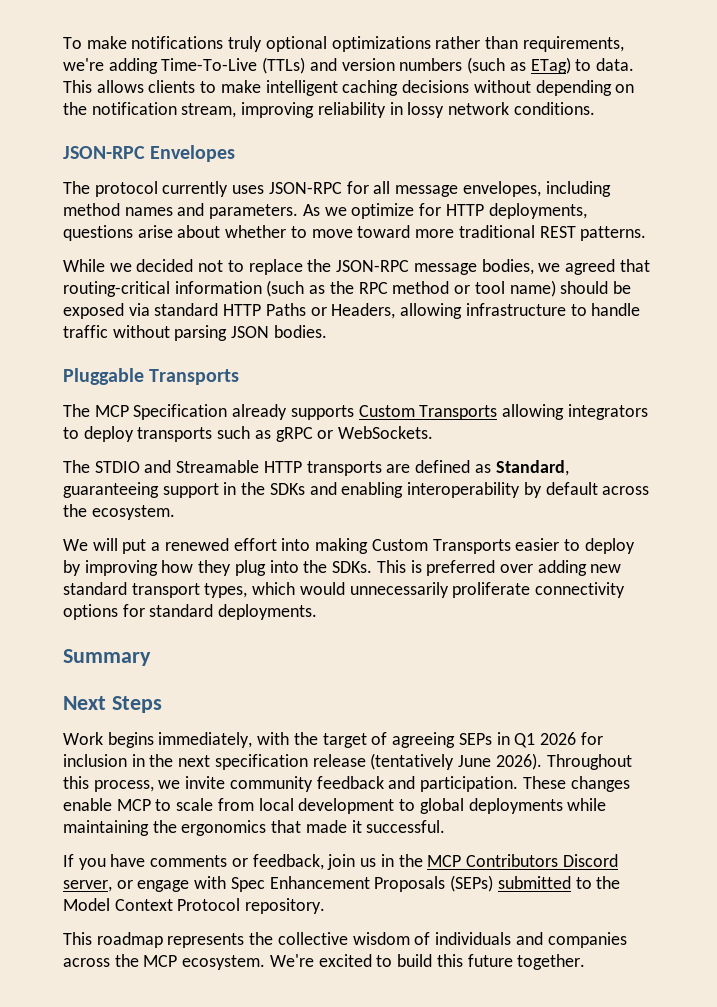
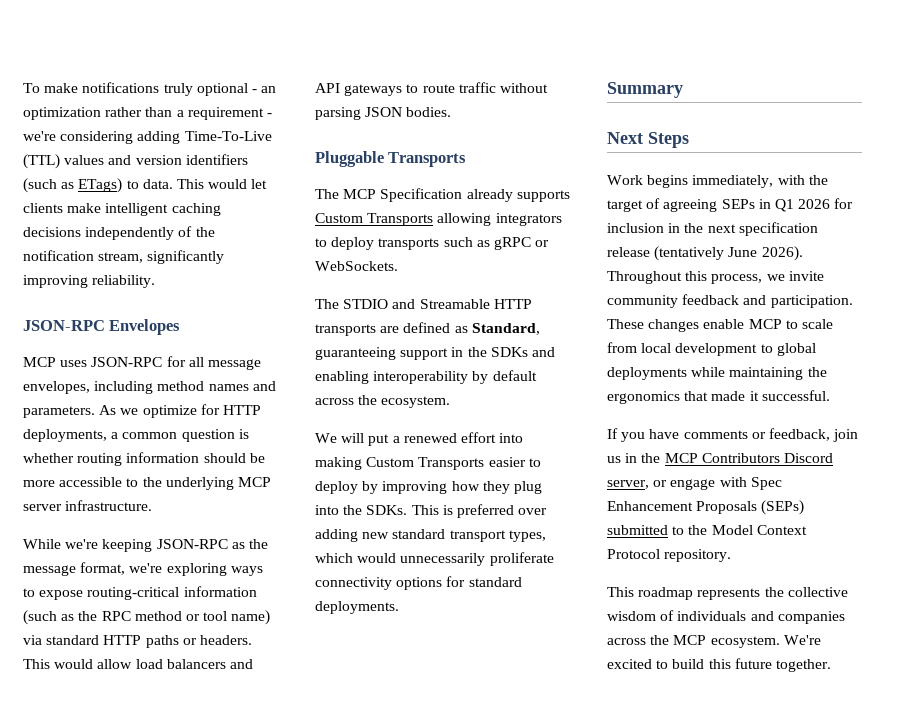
- To make notifications truly optional optimizations rather than requirements, we're adding Time-To-Live (TTLs) and version numbers (such as ETag) to data.
+ To make notifications truly optional - an optimization rather than a requirement - we're considering adding Time-To-Live (TTL) values and version identifiers (such as ETags) to data.
- This allows clients to make intelligent caching decisions without depending on the notification stream, improving reliability in lossy network conditions.
+ This would let clients make intelligent caching decisions independently of the notification stream, significantly improving reliability.
- The protocol currently uses JSON-RPC for all message envelopes, including method names and parameters.
+ MCP uses JSON-RPC for all message envelopes, including method names and parameters.
- As we optimize for HTTP deployments, questions arise about whether to move toward more traditional REST patterns.
- While we decided not to replace the JSON-RPC message bodies, we agreed that routing-critical information (such as the RPC method or tool name) should be exposed via standard HTTP Paths or Headers, allowing infrastructure to handle traffic without parsing JSON bodies.
+ As we optimize for HTTP deployments, a common question is whether routing information should be more accessible to the underlying MCP server infrastructure.
+ While we're keeping JSON-RPC as the message format, we're exploring ways to expose routing-critical information (such as the RPC method or tool name) via standard HTTP paths or headers. This would allow load balancers and API gateways to route traffic without parsing JSON bodies.

